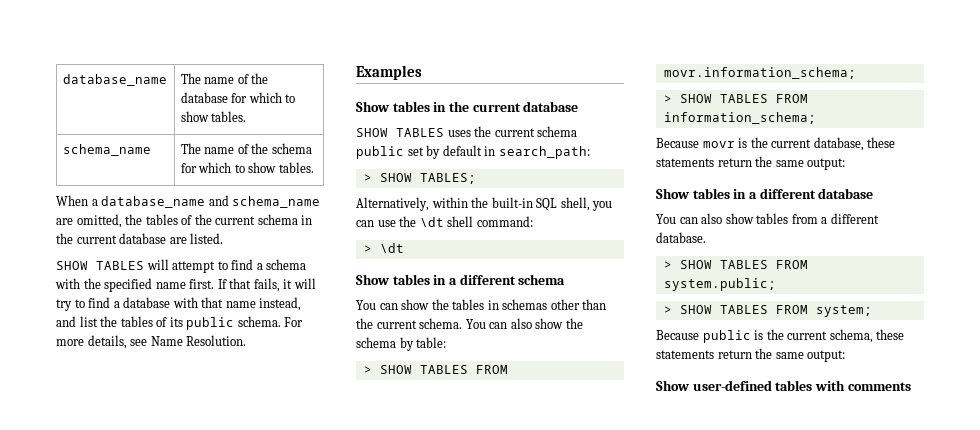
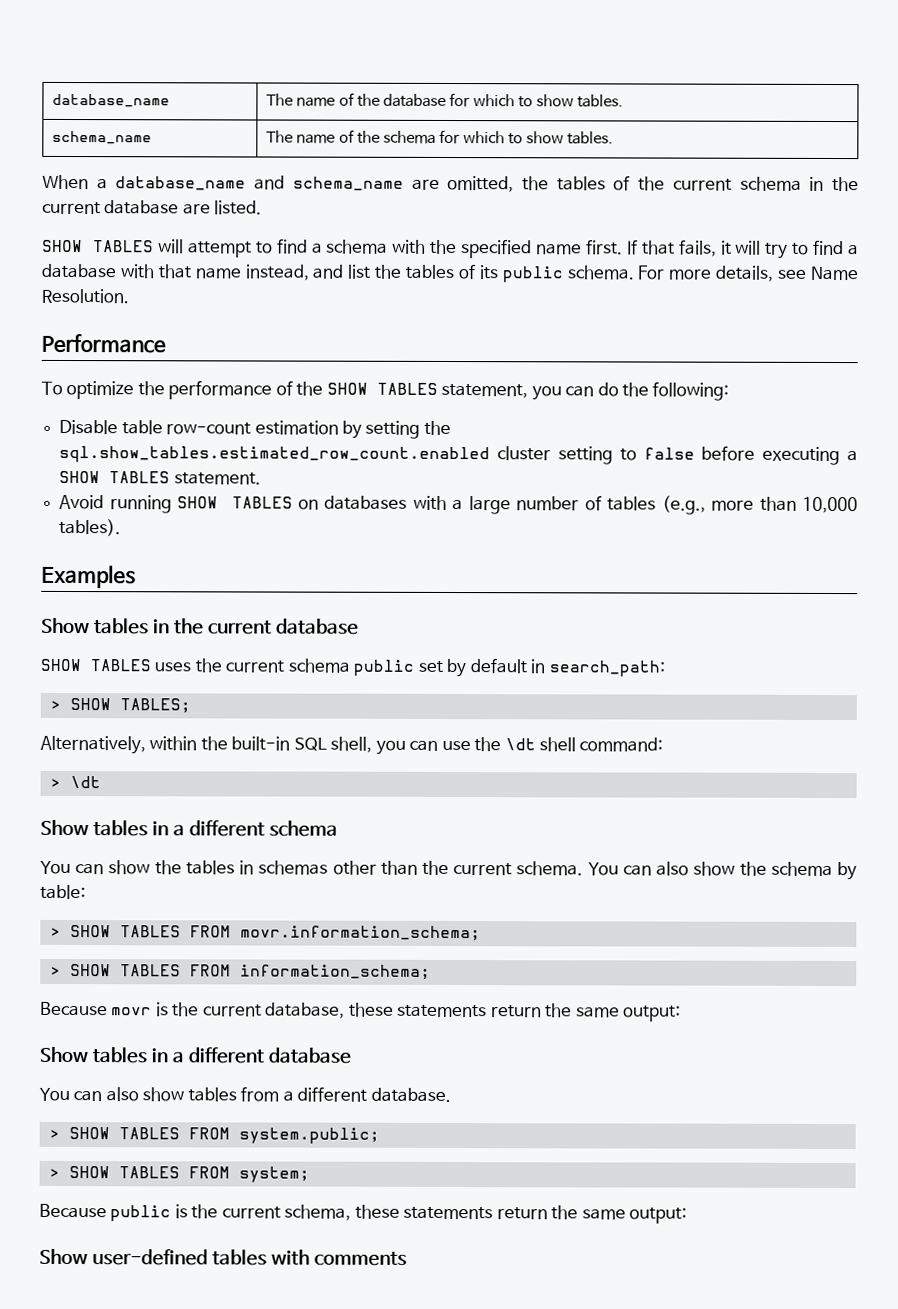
+ Performance
+ To optimize the performance of the SHOW TABLES statement, you can do the following:
+ Disable table row-count estimation by setting the sql.show_tables.estimated_row_count.enabled cluster setting to false before executing a SHOW TABLES statement.
+ Avoid running SHOW TABLES on databases with a large number of tables (e.g., more than 10,000 tables).

